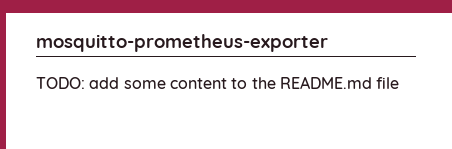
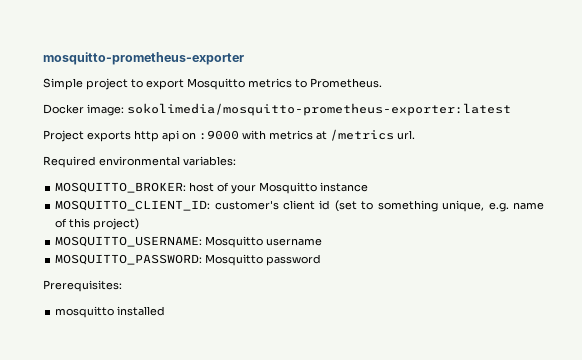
- TODO: add some content to the README.md file
+ Simple project to export Mosquitto metrics to Prometheus.
+ Docker image: sokolimedia/mosquitto-prometheus-exporter:latest
+ Project exports http api on :9000 with metrics at /metrics url.
+ Required environmental variables:
+ MOSQUITTO_BROKER: host of your Mosquitto instance
+ MOSQUITTO_CLIENT_ID: customer's client id (set to something unique, e.g. name of this project)
+ MOSQUITTO_USERNAME: Mosquitto username
+ MOSQUITTO_PASSWORD: Mosquitto password
+ Prerequisites:
+ mosquitto installed

